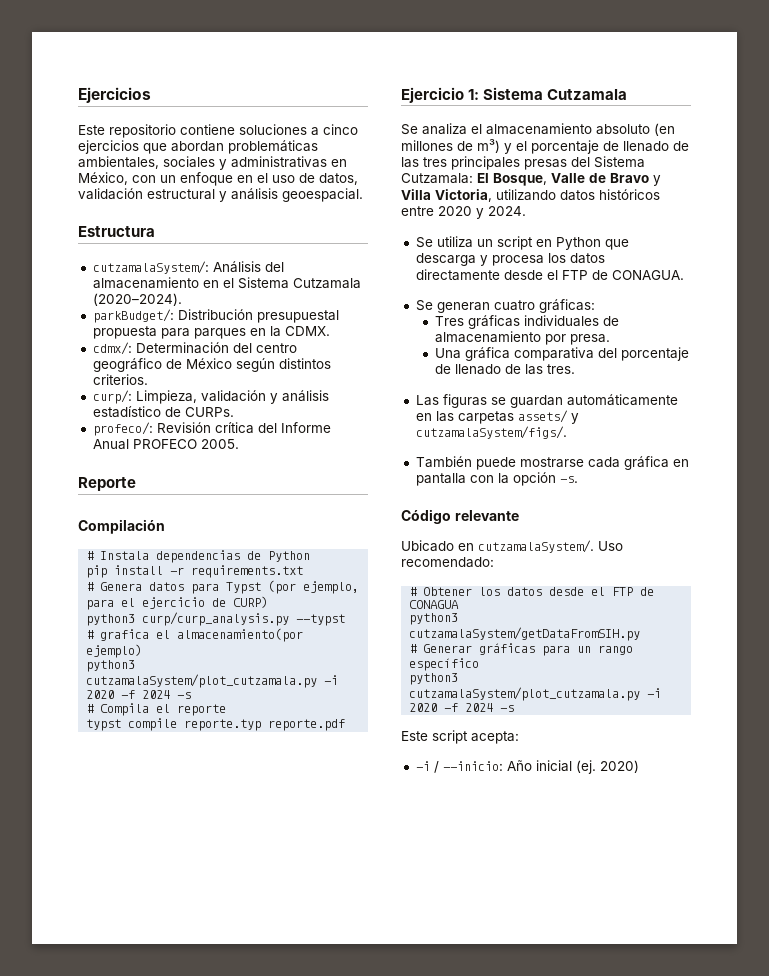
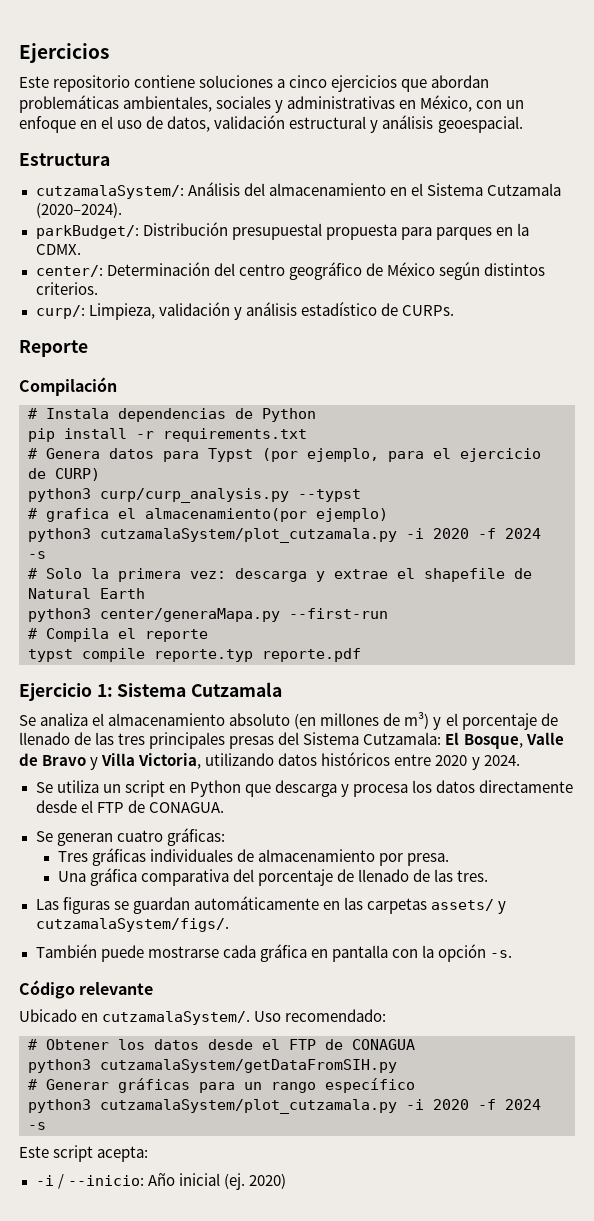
- cdmx/: Determinación del centro geográfico de México según distintos criterios.
+ center/: Determinación del centro geográfico de México según distintos criterios.
- profeco/: Revisión crítica del Informe Anual PROFECO 2005.
+ # Solo la primera vez: descarga y extrae el shapefile de Natural Earth
+ python3 center/generaMapa.py --first-run

